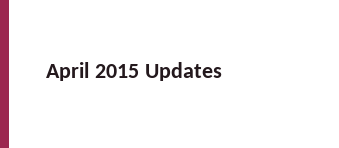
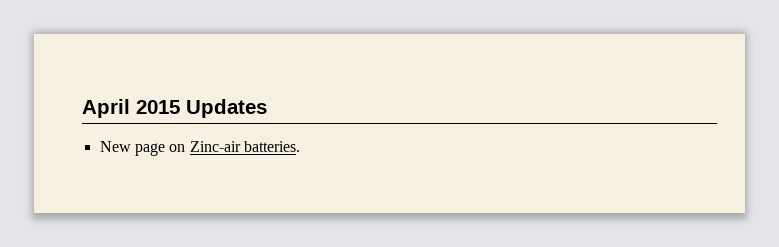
+ New page on Zinc-air batteries.

